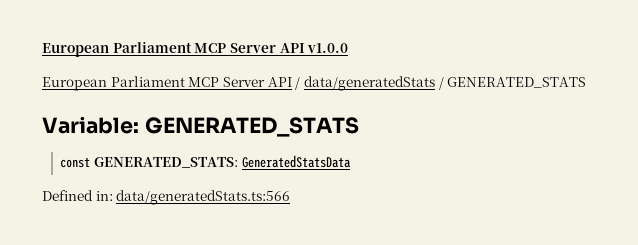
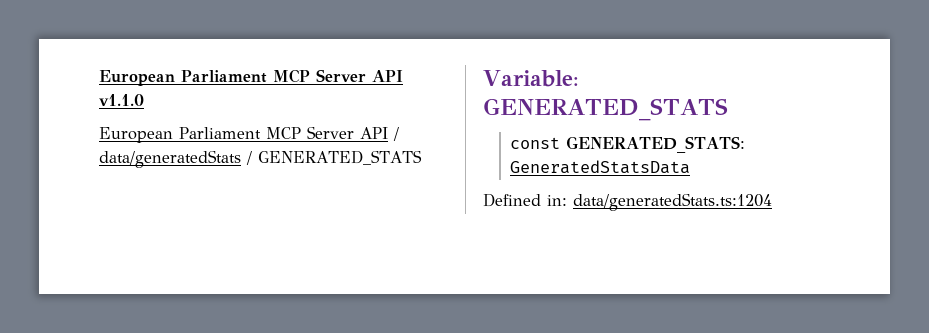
- European Parliament MCP Server API v1.0.0
+ European Parliament MCP Server API v1.1.0
- Defined in: data/generatedStats.ts:566
+ Defined in: data/generatedStats.ts:1204

